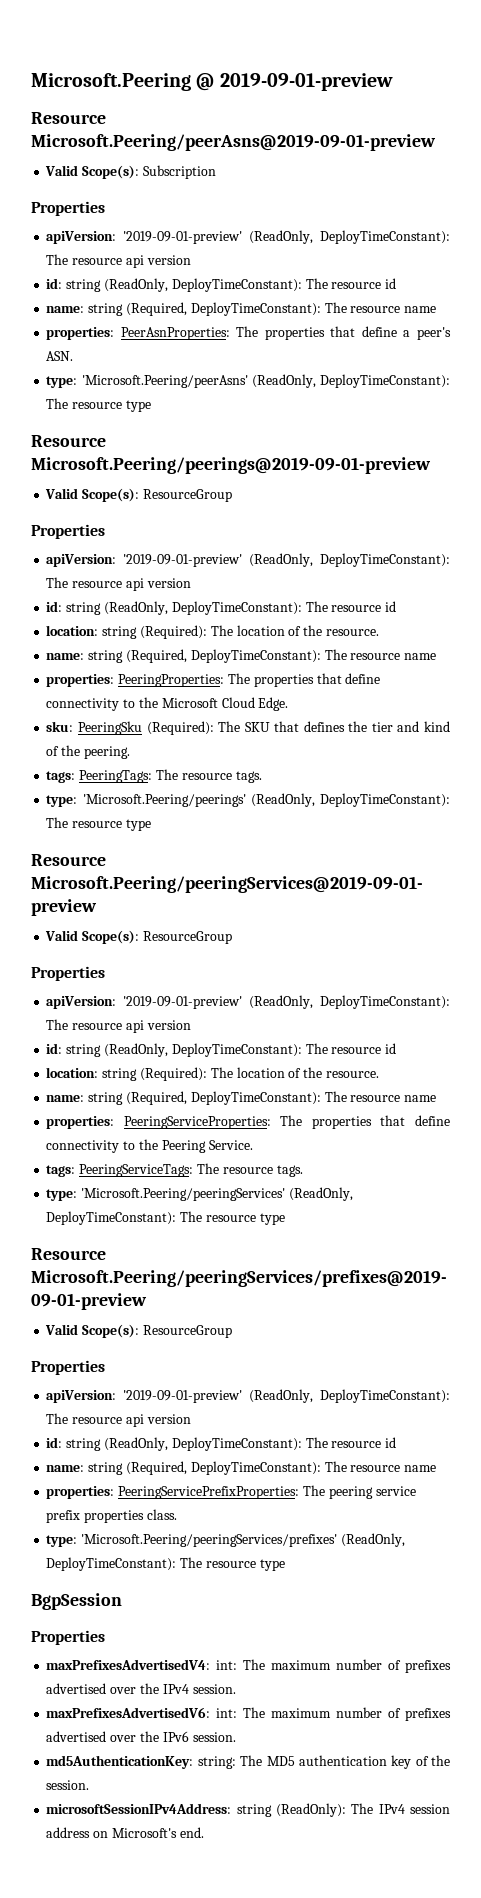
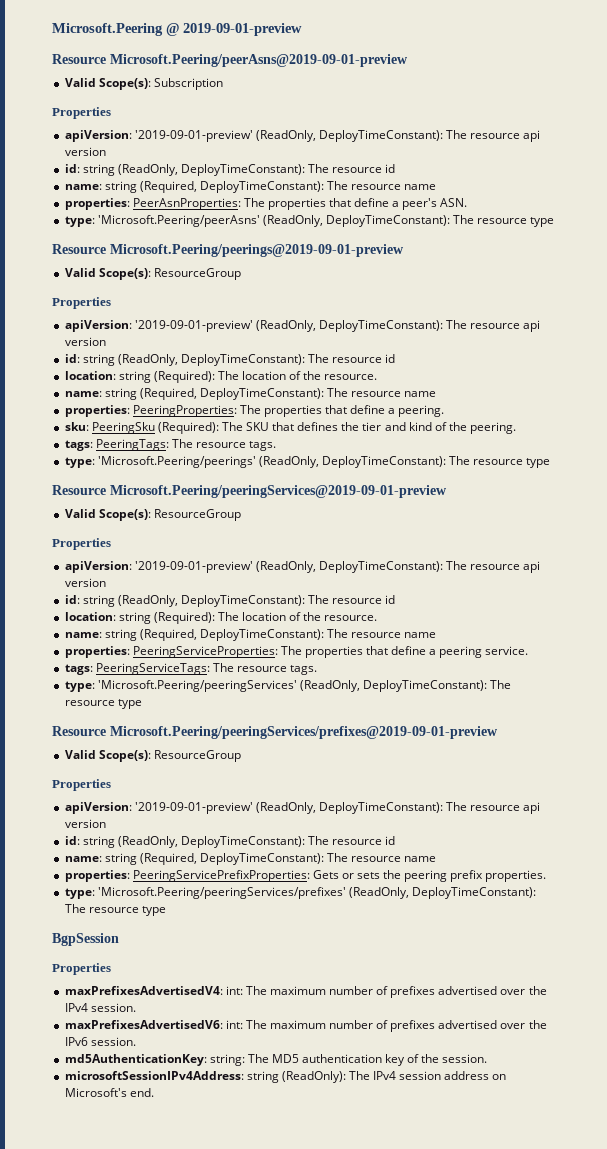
- properties: PeeringProperties: The properties that define connectivity to the Microsoft Cloud Edge.
+ properties: PeeringProperties: The properties that define a peering.
- properties: PeeringServiceProperties: The properties that define connectivity to the Peering Service.
+ properties: PeeringServiceProperties: The properties that define a peering service.
- properties: PeeringServicePrefixProperties: The peering service prefix properties class.
+ properties: PeeringServicePrefixProperties: Gets or sets the peering prefix properties.

